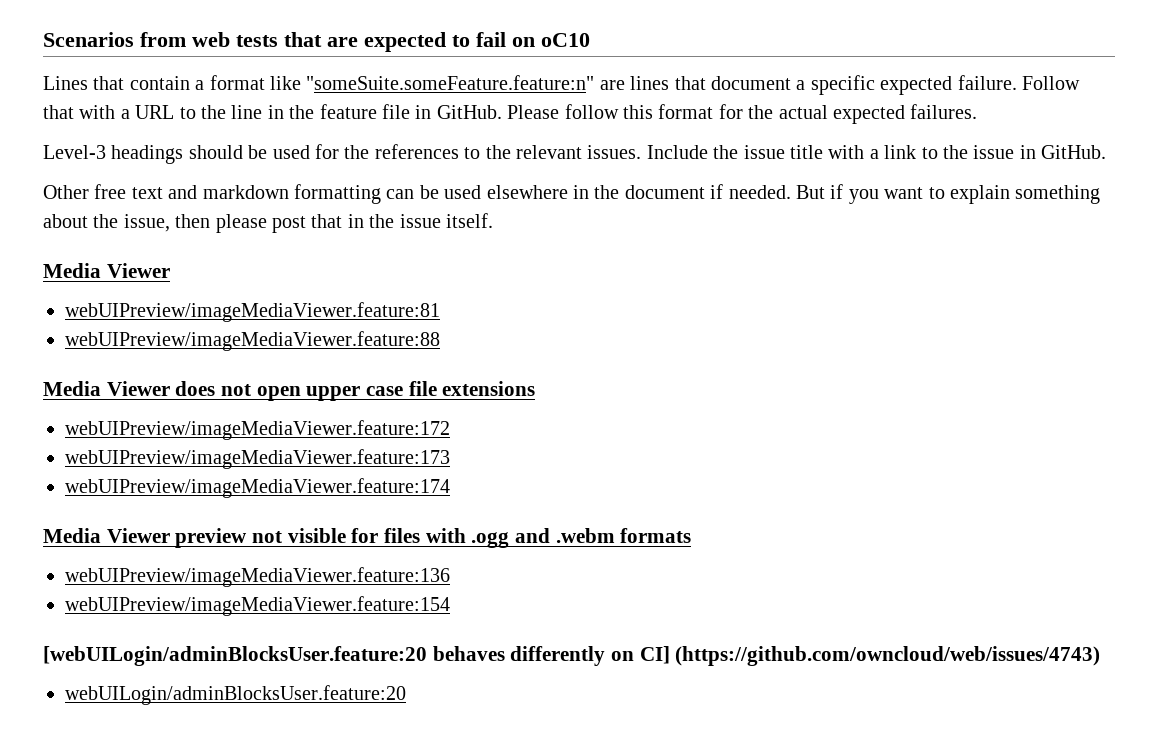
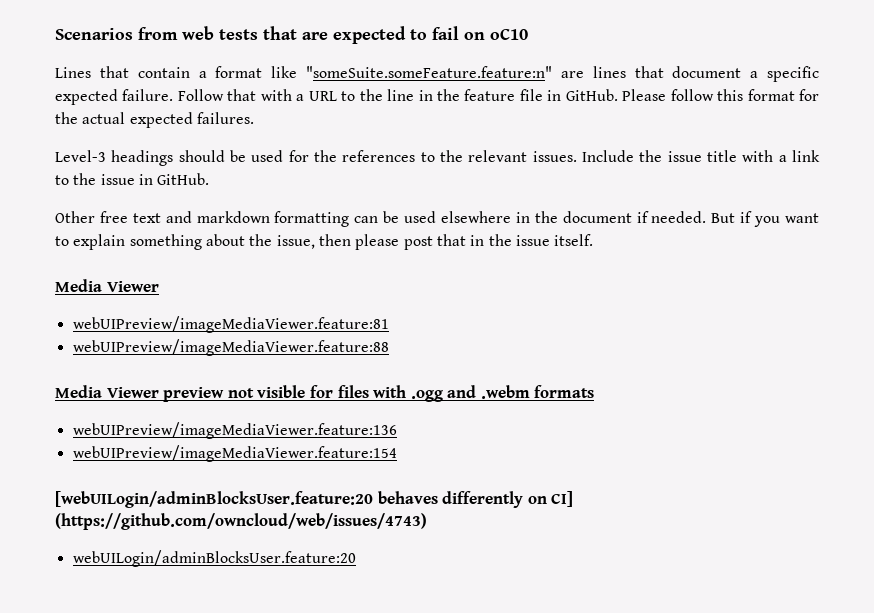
- Media Viewer does not open upper case file extensions
- webUIPreview/imageMediaViewer.feature:172
- webUIPreview/imageMediaViewer.feature:173
- webUIPreview/imageMediaViewer.feature:174

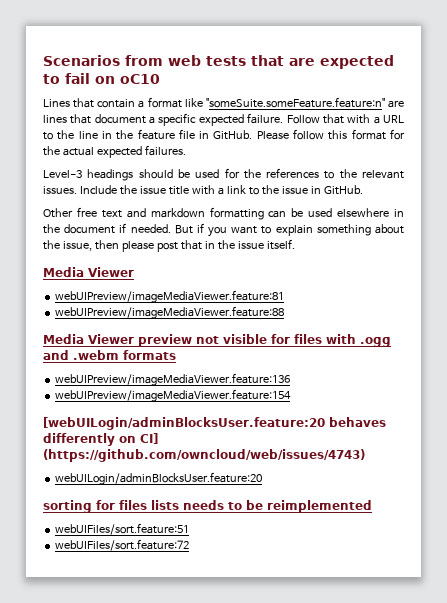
+ sorting for files lists needs to be reimplemented
+ webUIFiles/sort.feature:51
+ webUIFiles/sort.feature:72

